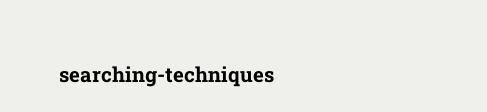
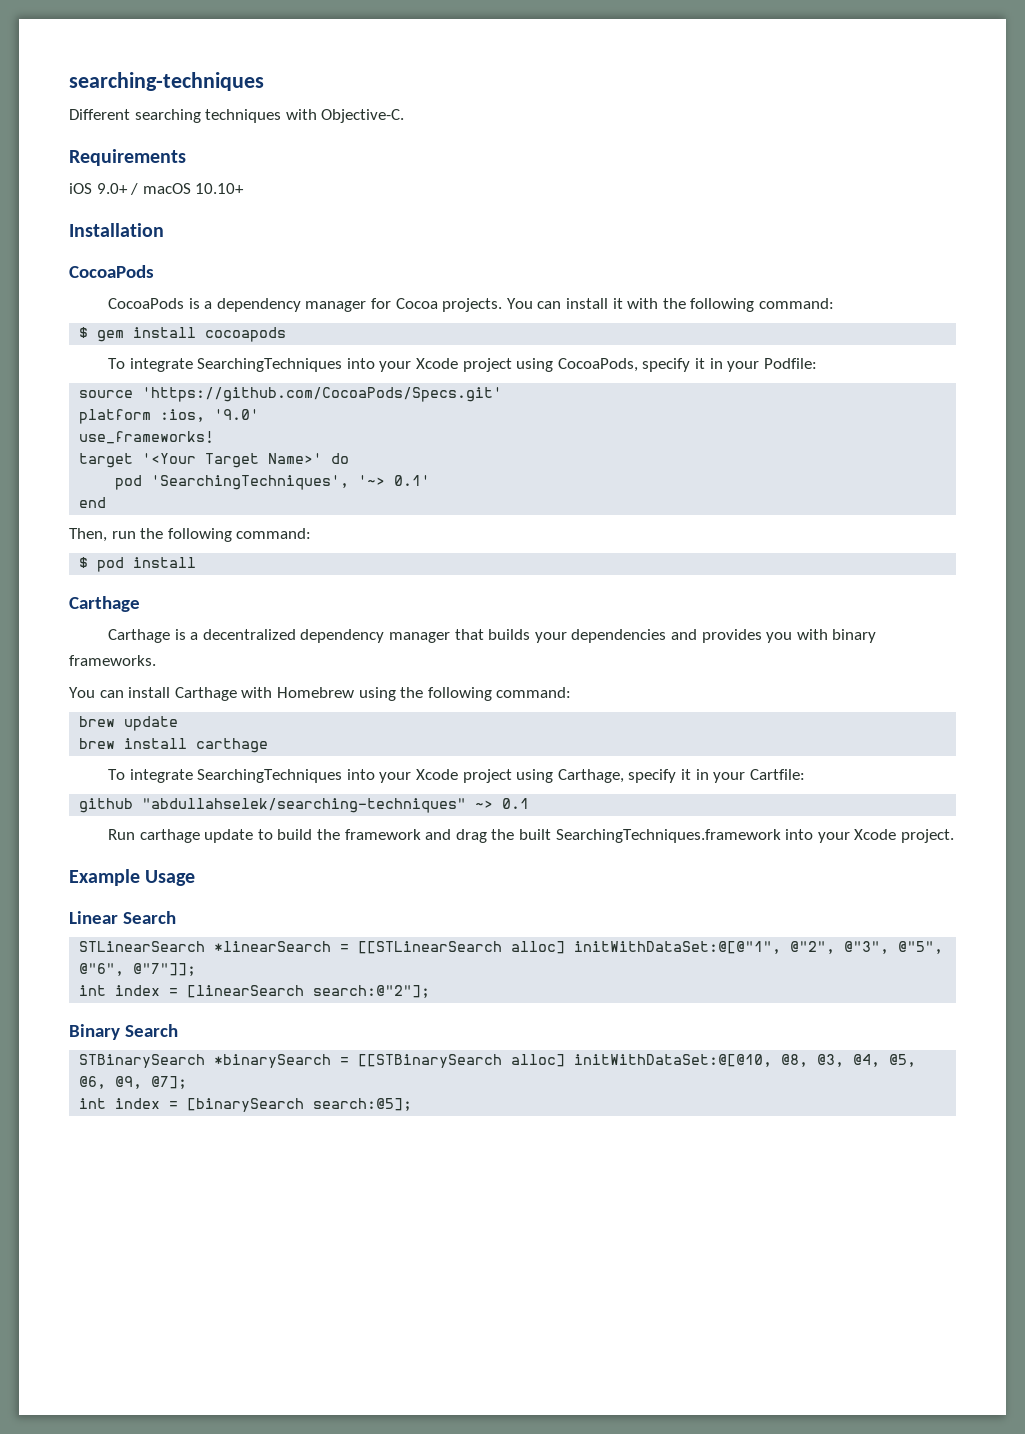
+ Different searching techniques with Objective-C.
+ Requirements
+ iOS 9.0+ / macOS 10.10+
+ Installation
+ CocoaPods
+ CocoaPods is a dependency manager for Cocoa projects. You can install it with the following command:
+ $ gem install cocoapods
+ To integrate SearchingTechniques into your Xcode project using CocoaPods, specify it in your Podfile:
+ source 'https://github.com/CocoaPods/Specs.git'
+ platform :ios, '9.0'
+ use_frameworks!
+ target '<Your Target Name>' do
+ pod 'SearchingTechniques', '~> 0.1'
+ end
+ Then, run the following command:
+ $ pod install
+ Carthage
+ Carthage is a decentralized dependency manager that builds your dependencies and provides you with binary frameworks.
+ You can install Carthage with Homebrew using the following command:
+ brew update
+ brew install carthage
+ To integrate SearchingTechniques into your Xcode project using Carthage, specify it in your Cartfile:
+ github "abdullahselek/searching-techniques" ~> 0.1
+ Run carthage update to build the framework and drag the built SearchingTechniques.framework into your Xcode project.
+ Example Usage
+ Linear Search
+ STLinearSearch *linearSearch = [[STLinearSearch alloc] initWithDataSet:@[@"1", @"2", @"3", @"5", @"6", @"7"]];
+ int index = [linearSearch search:@"2"];
+ Binary Search
+ STBinarySearch *binarySearch = [[STBinarySearch alloc] initWithDataSet:@[@10, @8, @3, @4, @5, @6, @9, @7];
+ int index = [binarySearch search:@5];

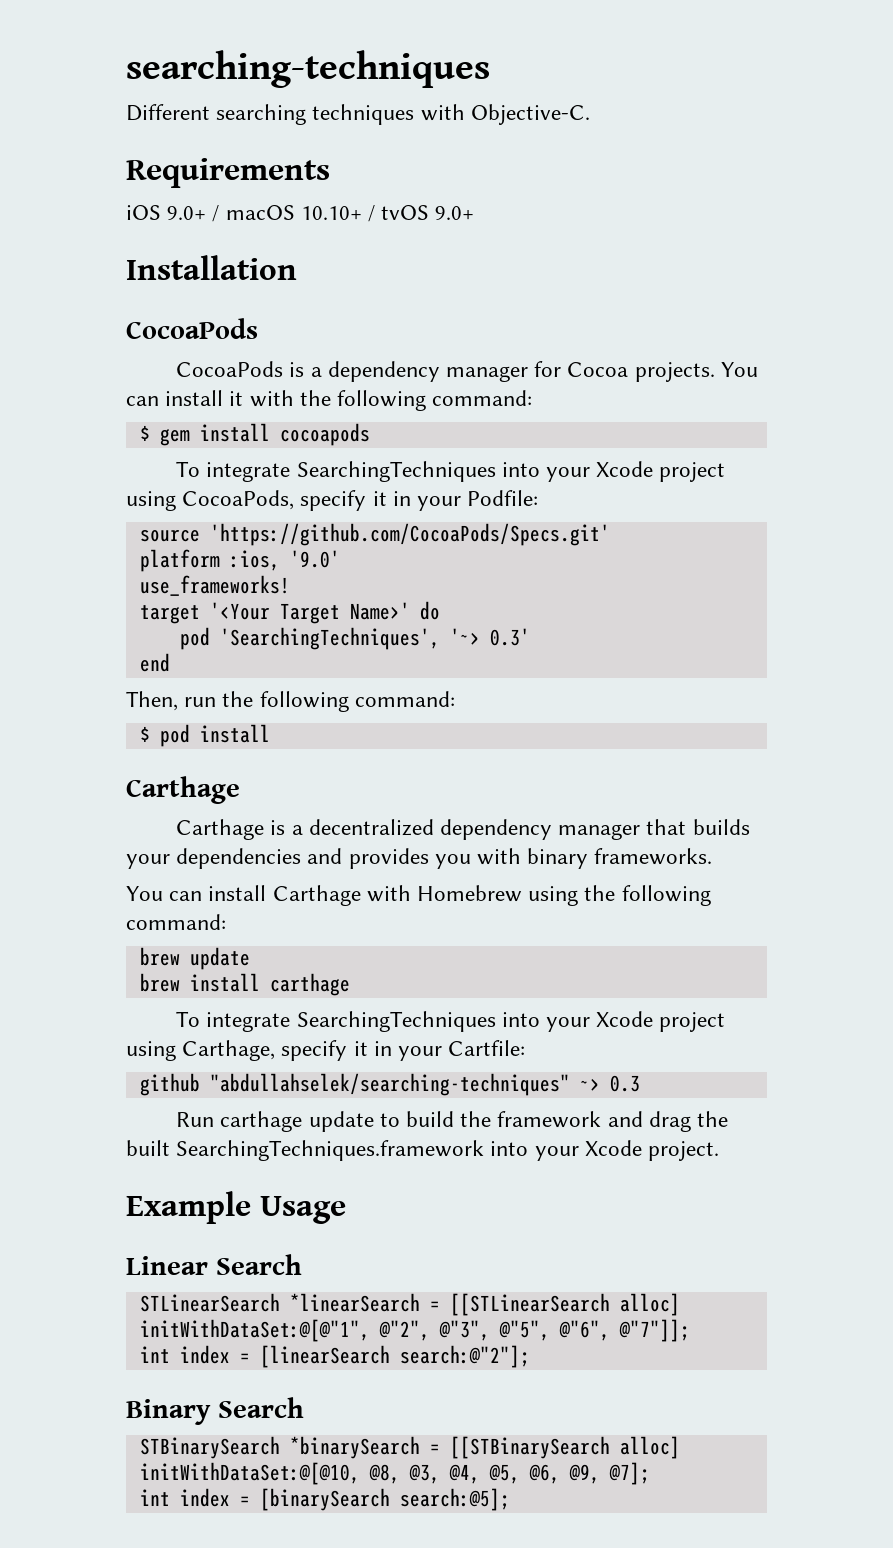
- iOS 9.0+ / macOS 10.10+
+ iOS 9.0+ / macOS 10.10+ / tvOS 9.0+
- pod 'SearchingTechniques', '~> 0.1'
+ pod 'SearchingTechniques', '~> 0.3'
- github "abdullahselek/searching-techniques" ~> 0.1
+ github "abdullahselek/searching-techniques" ~> 0.3

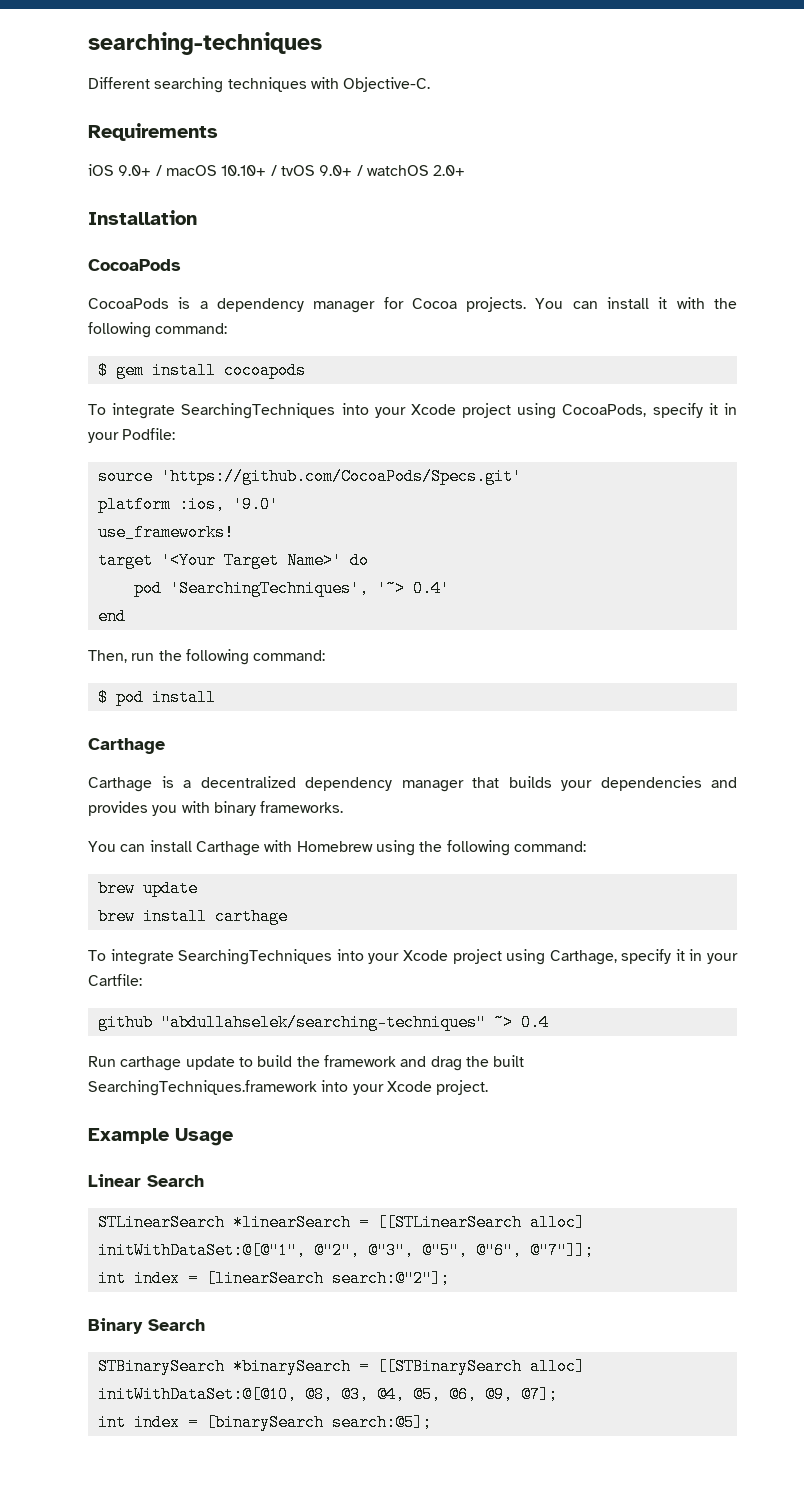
- iOS 9.0+ / macOS 10.10+ / tvOS 9.0+
+ iOS 9.0+ / macOS 10.10+ / tvOS 9.0+ / watchOS 2.0+
- pod 'SearchingTechniques', '~> 0.3'
+ pod 'SearchingTechniques', '~> 0.4'
- github "abdullahselek/searching-techniques" ~> 0.3
+ github "abdullahselek/searching-techniques" ~> 0.4

